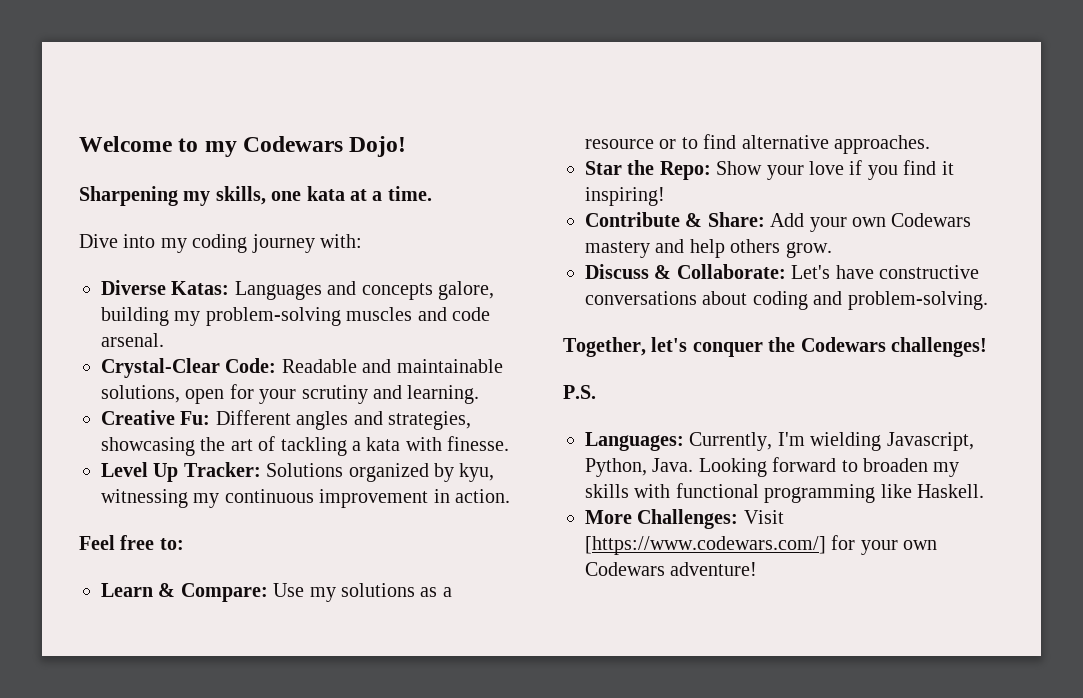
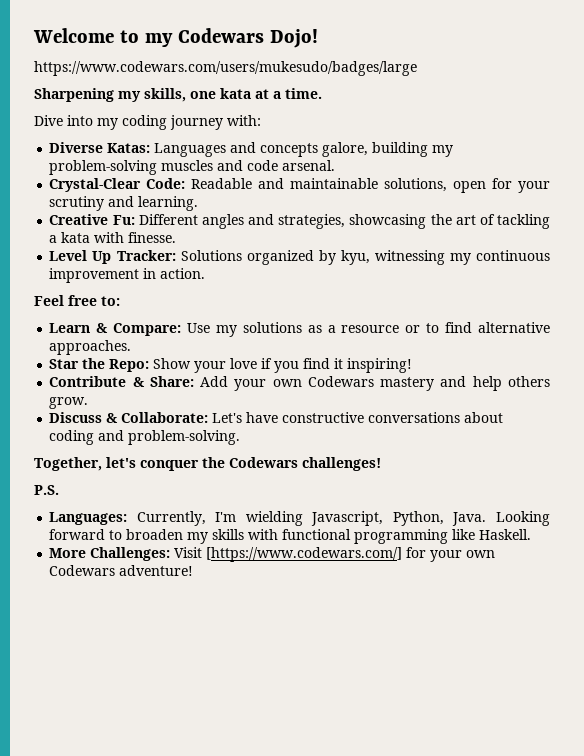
+ https://www.codewars.com/users/mukesudo/badges/large

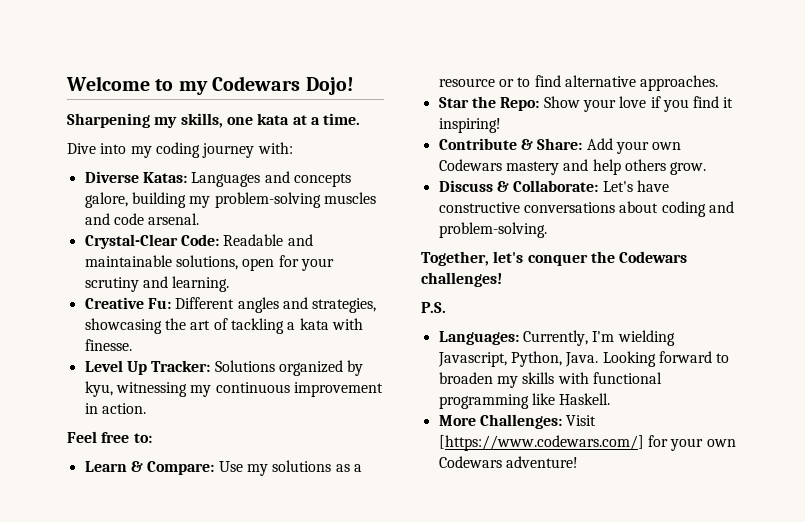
- https://www.codewars.com/users/mukesudo/badges/large

